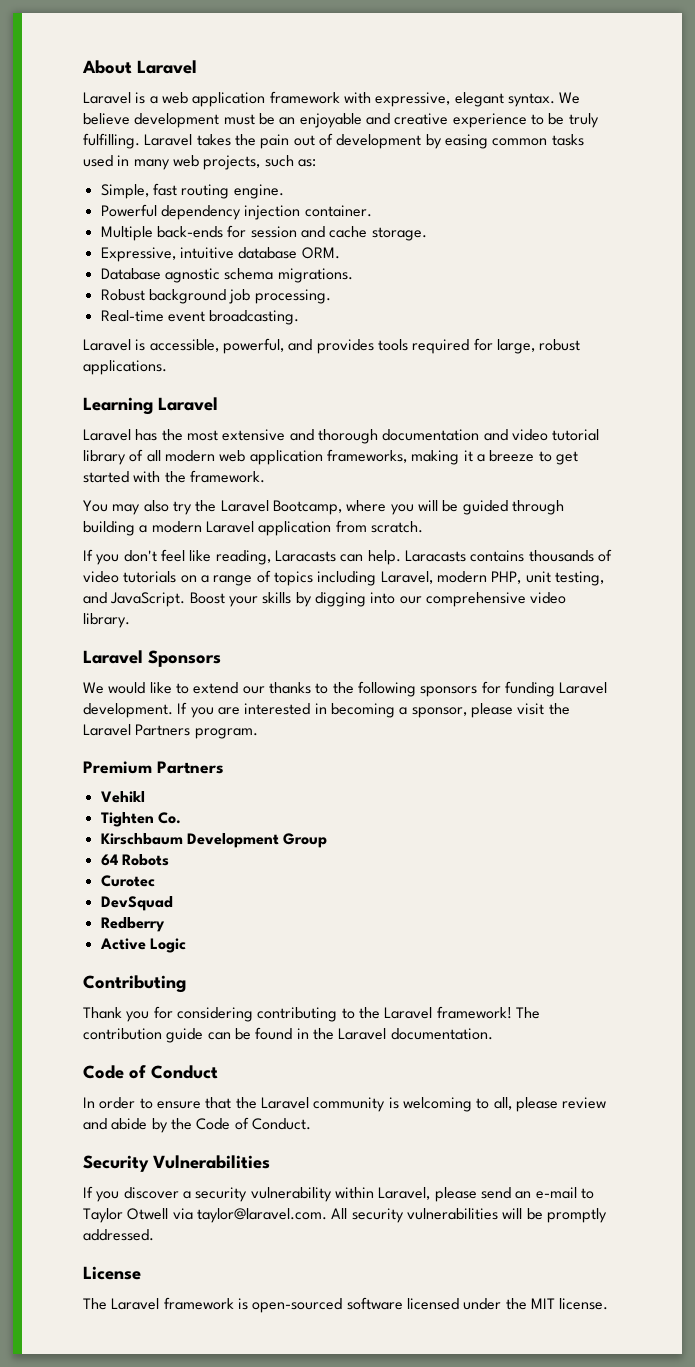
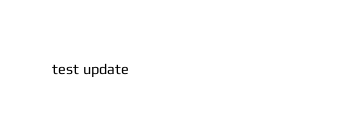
- About Laravel
- Laravel is a web application framework with expressive, elegant syntax. We believe development must be an enjoyable and creative experience to be truly fulfilling. Laravel takes the pain out of development by easing common tasks used in many web projects, such as:
- Simple, fast routing engine.
- Powerful dependency injection container.
- Multiple back-ends for session and cache storage.
- Expressive, intuitive database ORM.
- Database agnostic schema migrations.
- Robust background job processing.
- Real-time event broadcasting.
- Laravel is accessible, powerful, and provides tools required for large, robust applications.
- Learning Laravel
- Laravel has the most extensive and thorough documentation and video tutorial library of all modern web application frameworks, making it a breeze to get started with the framework.
- You may also try the Laravel Bootcamp, where you will be guided through building a modern Laravel application from scratch.
- If you don't feel like reading, Laracasts can help. Laracasts contains thousands of video tutorials on a range of topics including Laravel, modern PHP, unit testing, and JavaScript. Boost your skills by digging into our comprehensive video library.
- Laravel Sponsors
- We would like to extend our thanks to the following sponsors for funding Laravel development. If you are interested in becoming a sponsor, please visit the Laravel Partners program.
- Premium Partners
- Vehikl
- Tighten Co.
- Kirschbaum Development Group
- 64 Robots
- Curotec
- DevSquad
- Redberry
- Active Logic
- Contributing
- Thank you for considering contributing to the Laravel framework! The contribution guide can be found in the Laravel documentation.
- Code of Conduct
- In order to ensure that the Laravel community is welcoming to all, please review and abide by the Code of Conduct.
- Security Vulnerabilities
- If you discover a security vulnerability within Laravel, please send an e-mail to Taylor Otwell via taylor@laravel.com. All security vulnerabilities will be promptly addressed.
- License
- The Laravel framework is open-sourced software licensed under the MIT license.
+ test update

